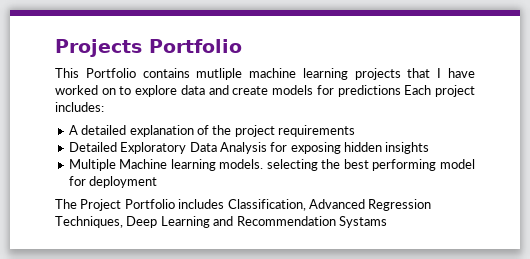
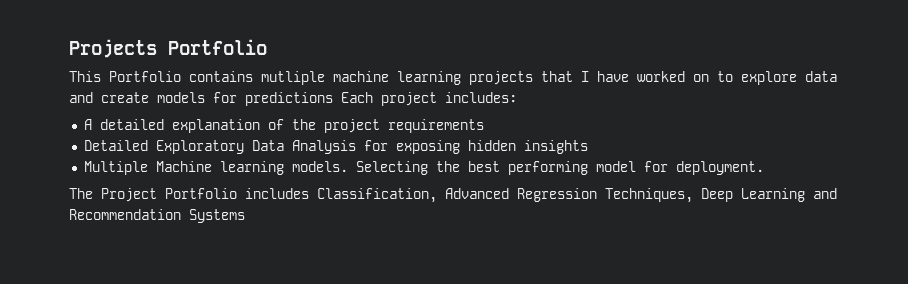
- Multiple Machine learning models. selecting the best performing model for deployment
+ Multiple Machine learning models. Selecting the best performing model for deployment.
- The Project Portfolio includes Classification, Advanced Regression Techniques, Deep Learning and Recommendation Systams
+ The Project Portfolio includes Classification, Advanced Regression Techniques, Deep Learning and Recommendation Systems

